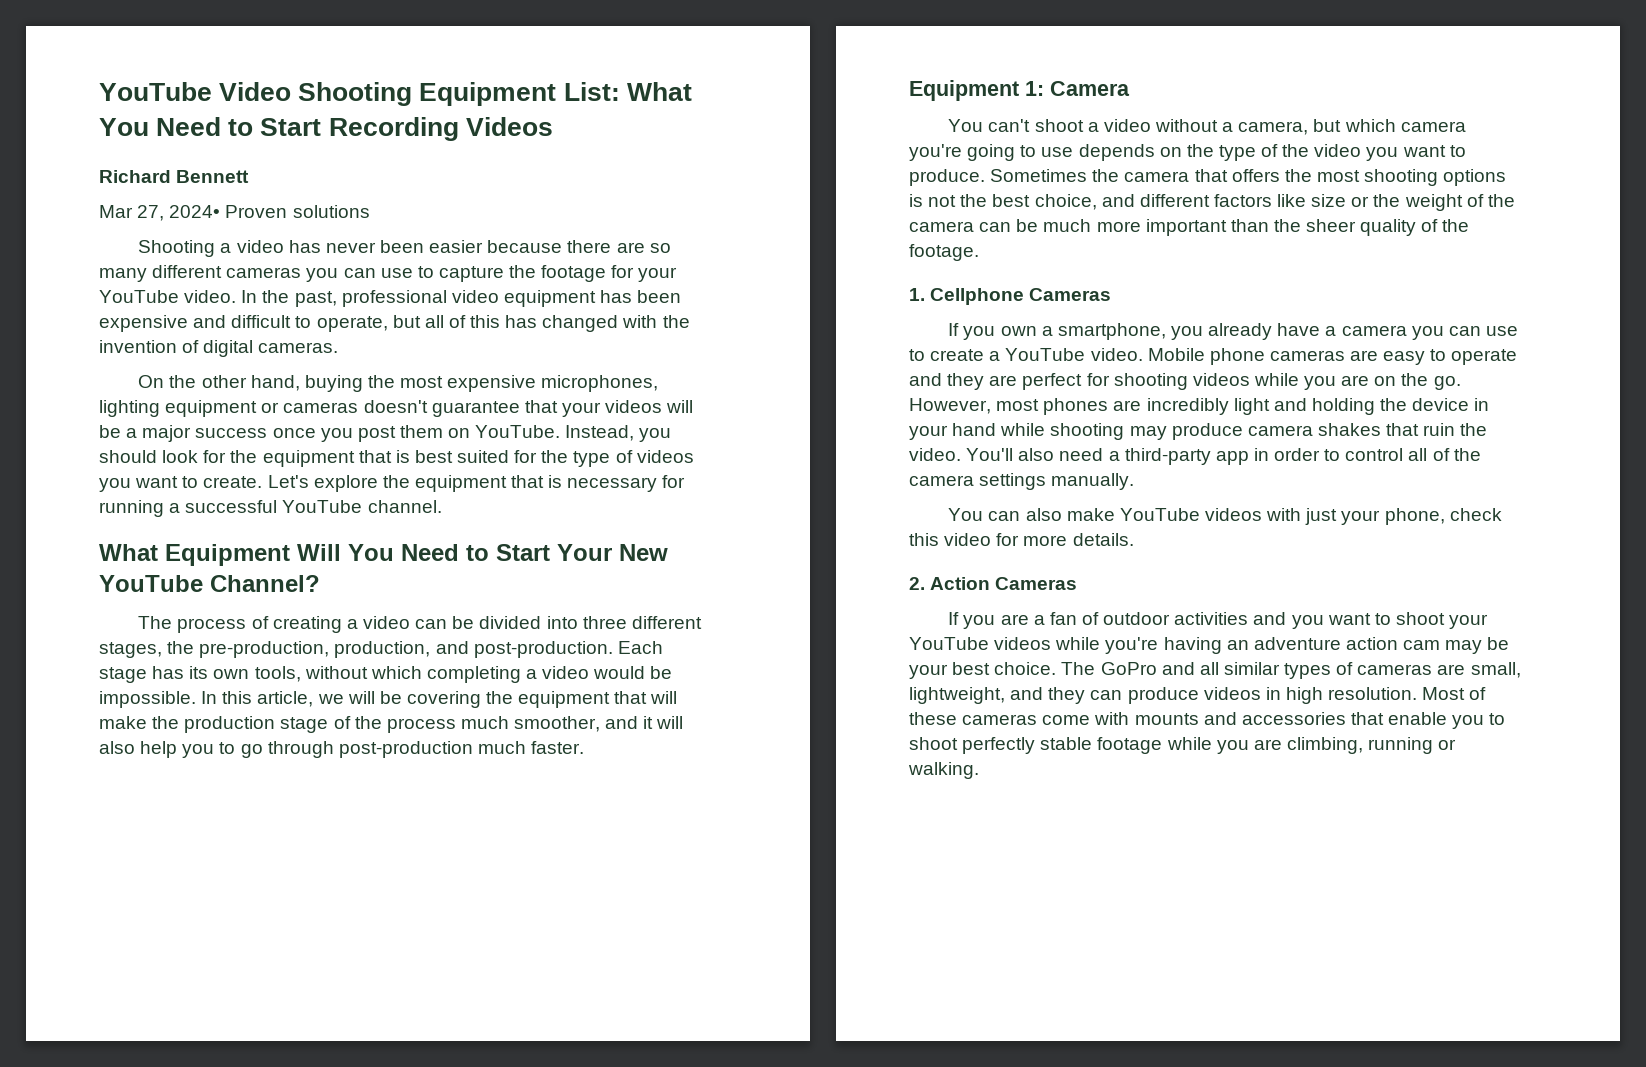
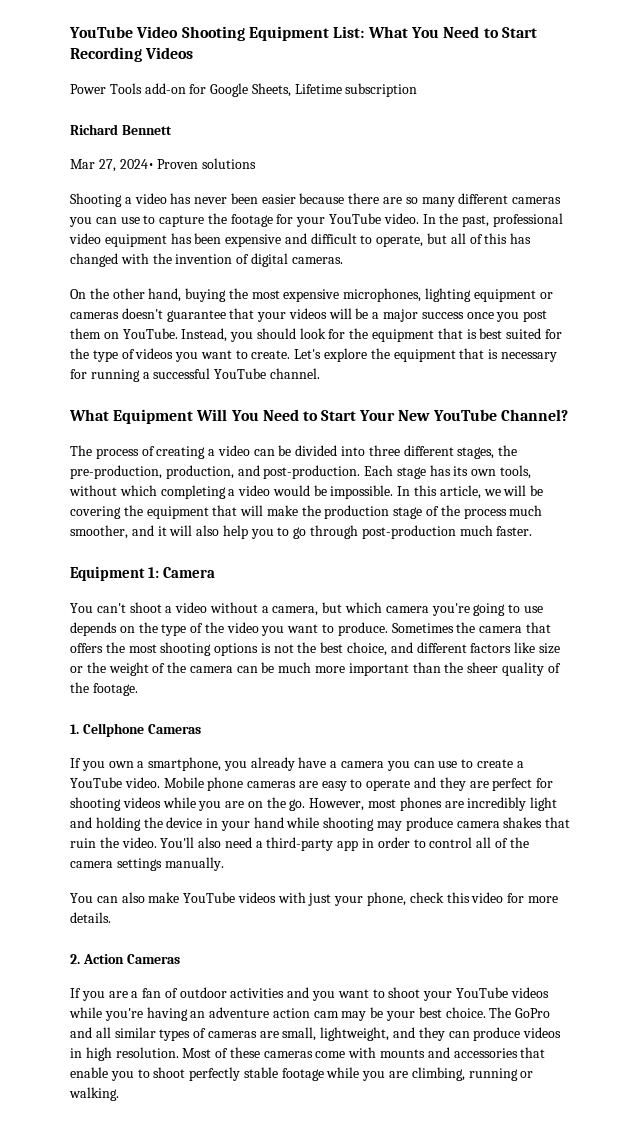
+ Power Tools add-on for Google Sheets, Lifetime subscription

